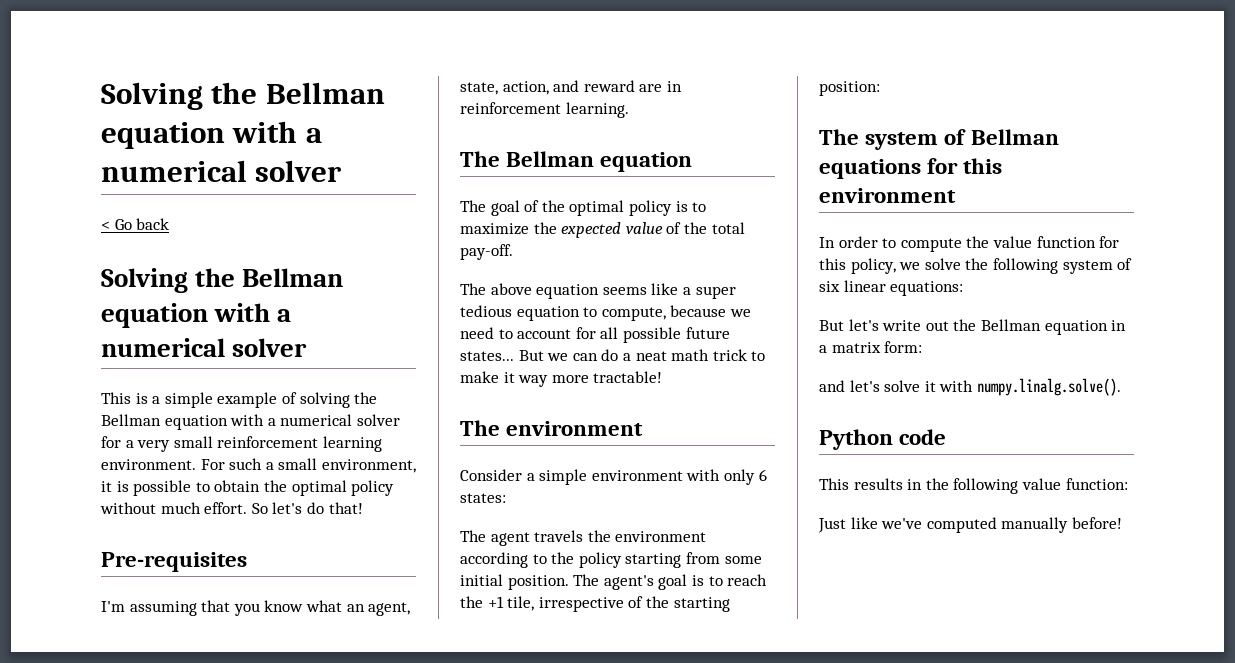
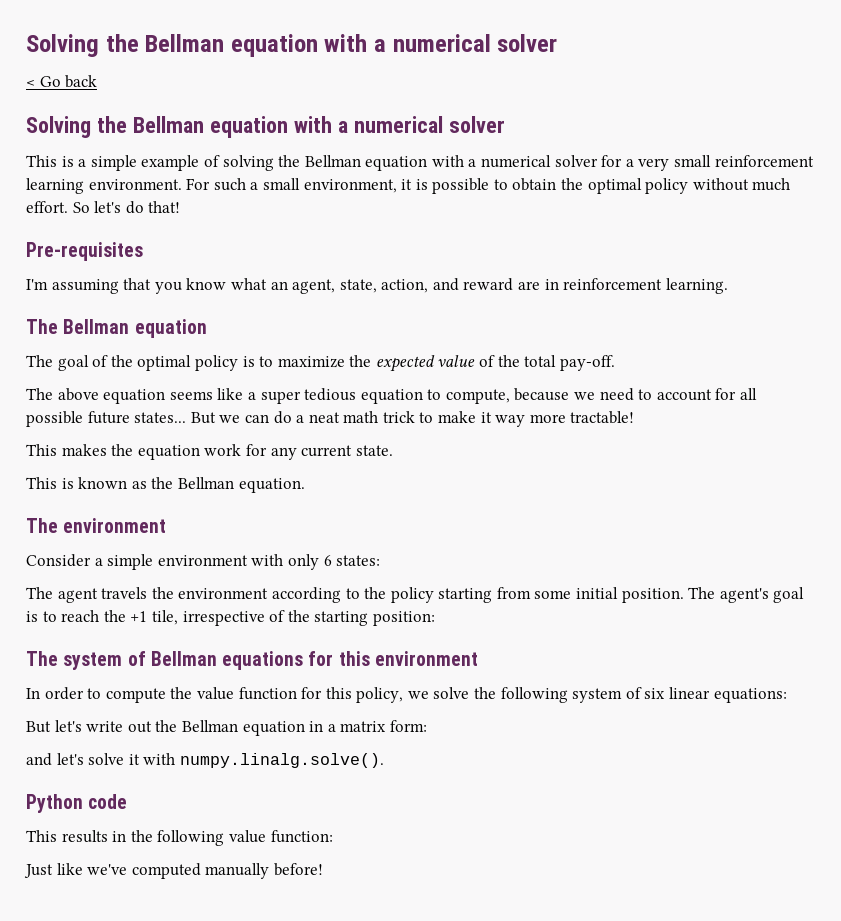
+ This makes the equation work for any current state.
+ This is known as the Bellman equation.

